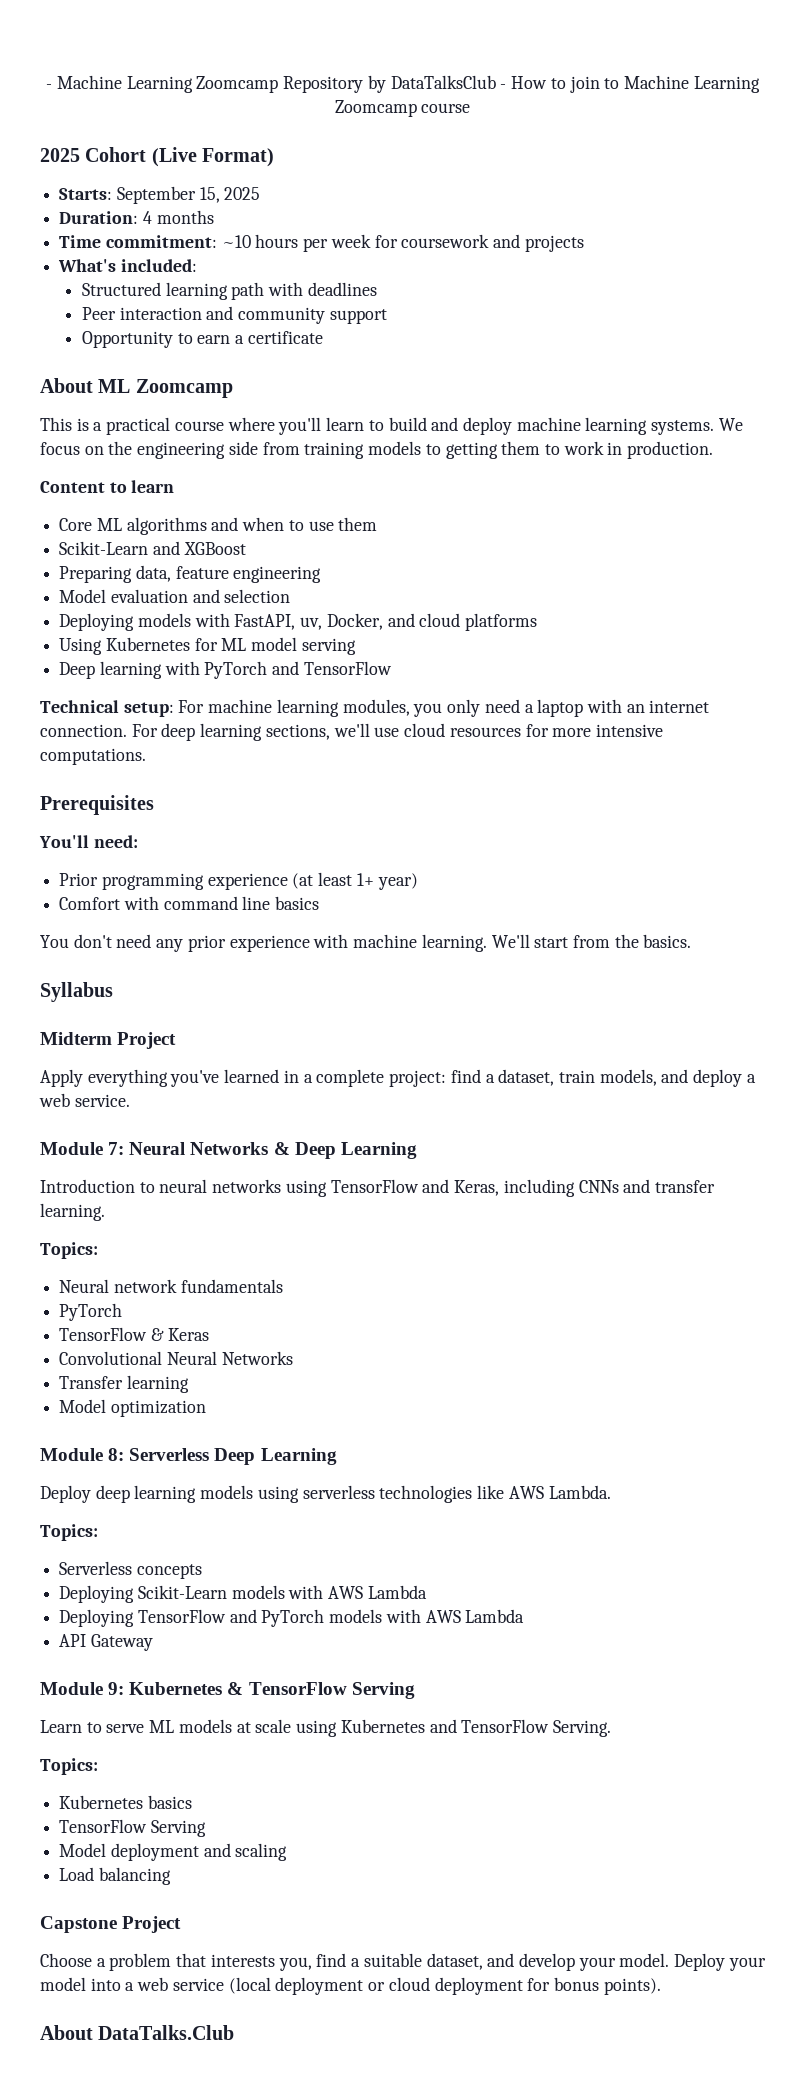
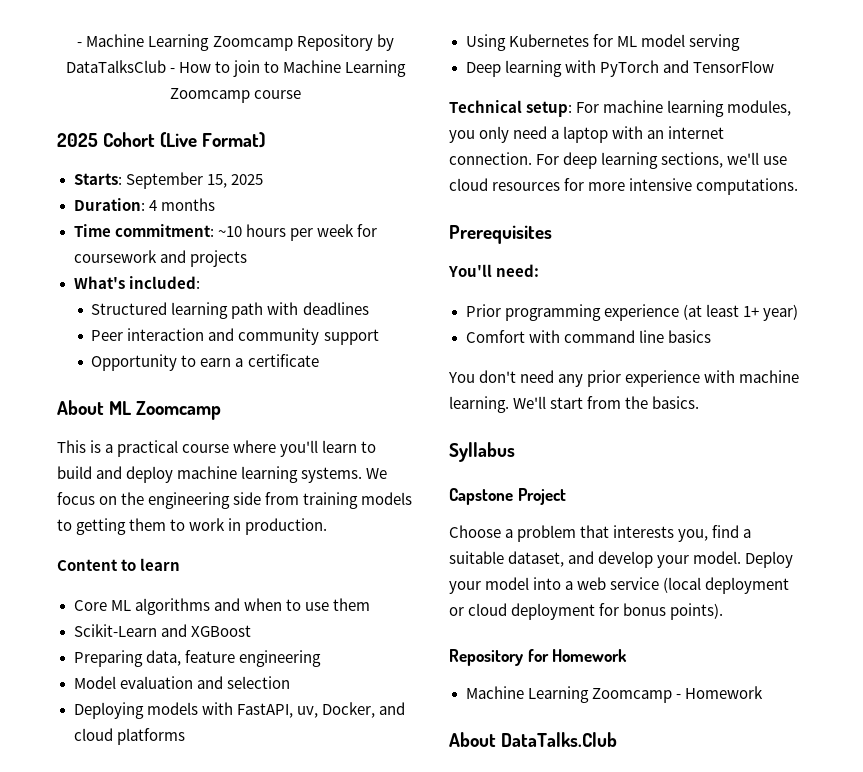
- Midterm Project
- Apply everything you've learned in a complete project: find a dataset, train models, and deploy a web service.
- Module 7: Neural Networks & Deep Learning
- Introduction to neural networks using TensorFlow and Keras, including CNNs and transfer learning.
- Topics:
- Neural network fundamentals
- PyTorch
- TensorFlow & Keras
- Convolutional Neural Networks
- Transfer learning
- Model optimization
- Module 8: Serverless Deep Learning
- Deploy deep learning models using serverless technologies like AWS Lambda.
- Topics:
- Serverless concepts
- Deploying Scikit-Learn models with AWS Lambda
- Deploying TensorFlow and PyTorch models with AWS Lambda
- API Gateway
- Module 9: Kubernetes & TensorFlow Serving
- Learn to serve ML models at scale using Kubernetes and TensorFlow Serving.
- Topics:
- Kubernetes basics
- TensorFlow Serving
- Model deployment and scaling
- Load balancing
+ Repository for Homework
+ Machine Learning Zoomcamp - Homework

